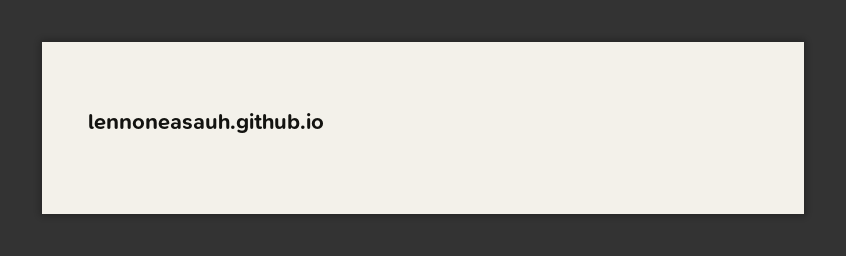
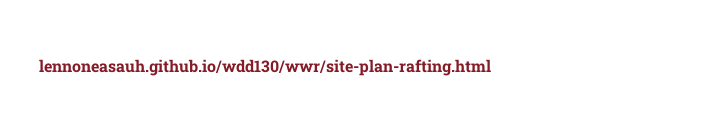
- lennoneasauh.github.io
+ lennoneasauh.github.io/wdd130/wwr/site-plan-rafting.html

